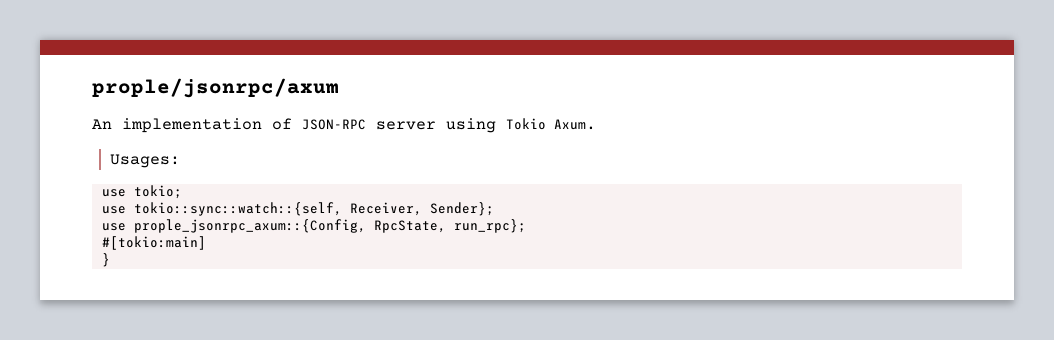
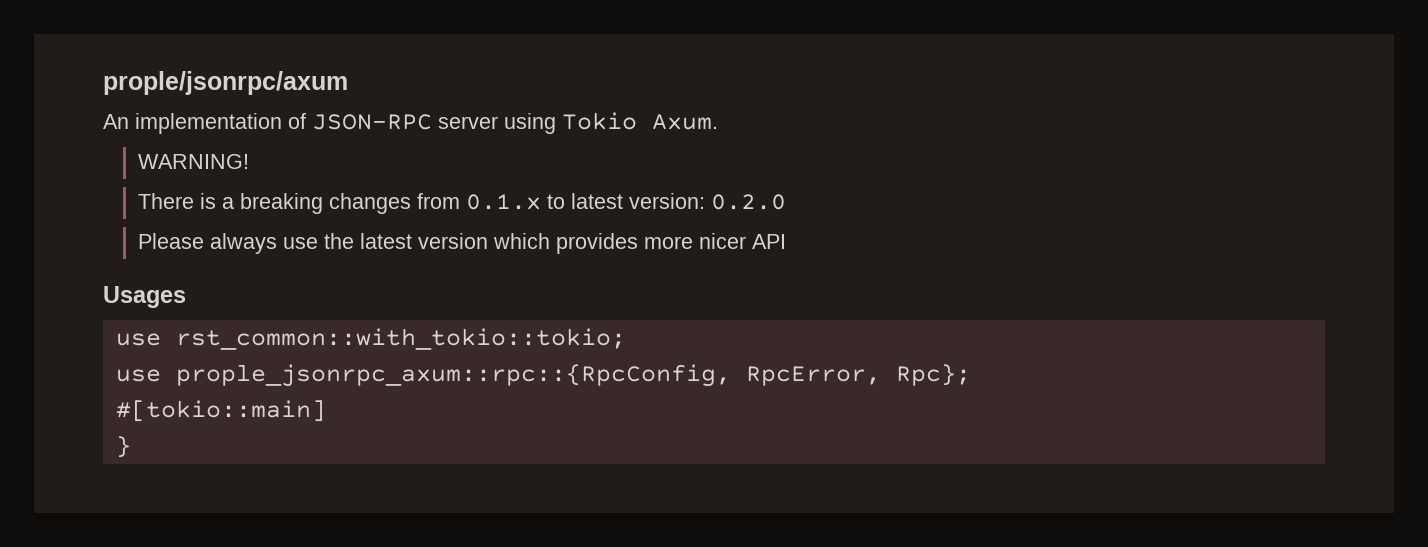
- Usages:
- use tokio;
- use tokio::sync::watch::{self, Receiver, Sender};
- use prople_jsonrpc_axum::{Config, RpcState, run_rpc};
- #[tokio:main]
+ WARNING!
+ There is a breaking changes from 0.1.x to latest version: 0.2.0
+ Please always use the latest version which provides more nicer API
+ Usages
+ use rst_common::with_tokio::tokio;
+ use prople_jsonrpc_axum::rpc::{RpcConfig, RpcError, Rpc};
+ #[tokio::main]

